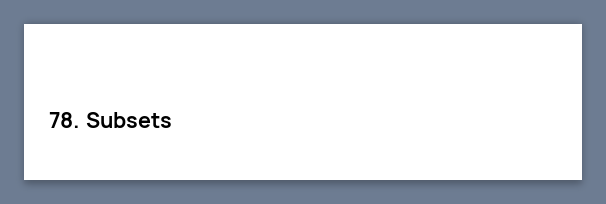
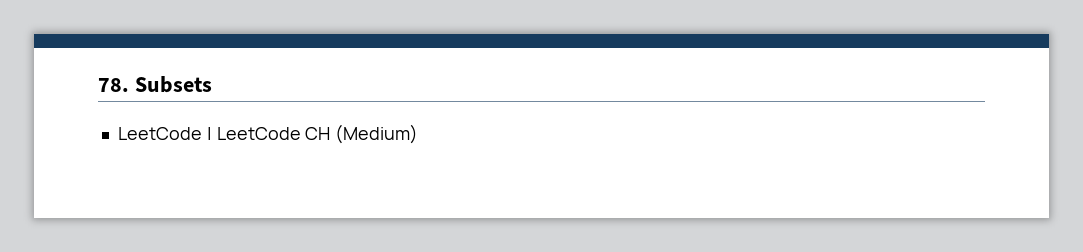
+ LeetCode | LeetCode CH (Medium)

